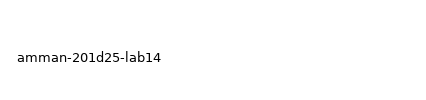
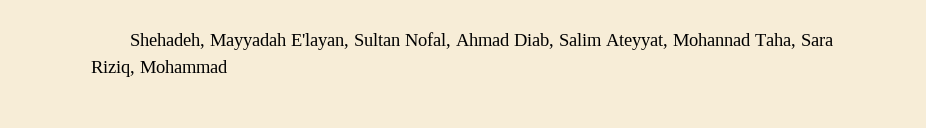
- amman-201d25-lab14
+ Shehadeh, Mayyadah E'layan, Sultan Nofal, Ahmad Diab, Salim Ateyyat, Mohannad Taha, Sara Riziq, Mohammad

